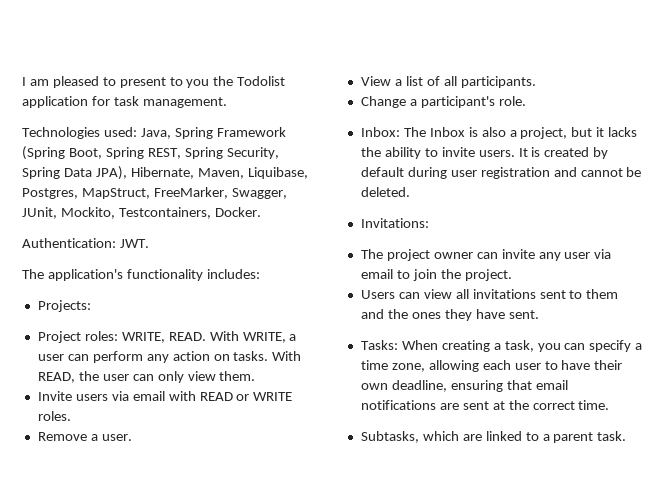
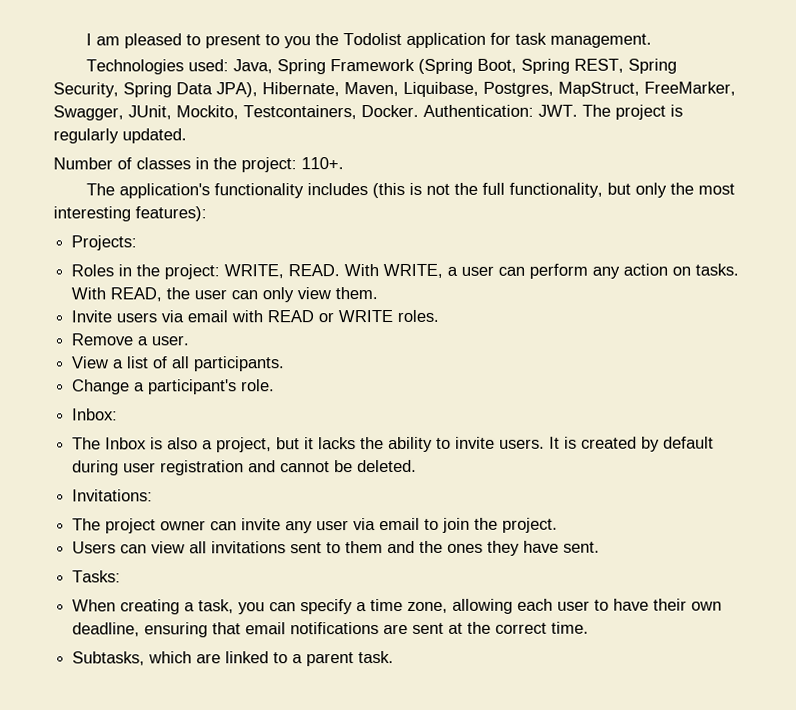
- Technologies used: Java, Spring Framework (Spring Boot, Spring REST, Spring Security, Spring Data JPA), Hibernate, Maven, Liquibase, Postgres, MapStruct, FreeMarker, Swagger, JUnit, Mockito, Testcontainers, Docker.
- Authentication: JWT.
- The application's functionality includes:
+ Technologies used: Java, Spring Framework (Spring Boot, Spring REST, Spring Security, Spring Data JPA), Hibernate, Maven, Liquibase, Postgres, MapStruct, FreeMarker, Swagger, JUnit, Mockito, Testcontainers, Docker. Authentication: JWT. The project is regularly updated.
+ Number of classes in the project: 110+.
+ The application's functionality includes (this is not the full functionality, but only the most interesting features):
  Projects:
- Project roles: WRITE, READ.
+ Roles in the project: WRITE, READ.
- Inbox: The Inbox is also a project, but it lacks the ability to invite users.
+ Inbox:
+ The Inbox is also a project, but it lacks the ability to invite users.
- Tasks: When creating a task, you can specify a time zone, allowing each user to have their own deadline, ensuring that email notifications are sent at the correct time.
+ Tasks:
+ When creating a task, you can specify a time zone, allowing each user to have their own deadline, ensuring that email notifications are sent at the correct time.

